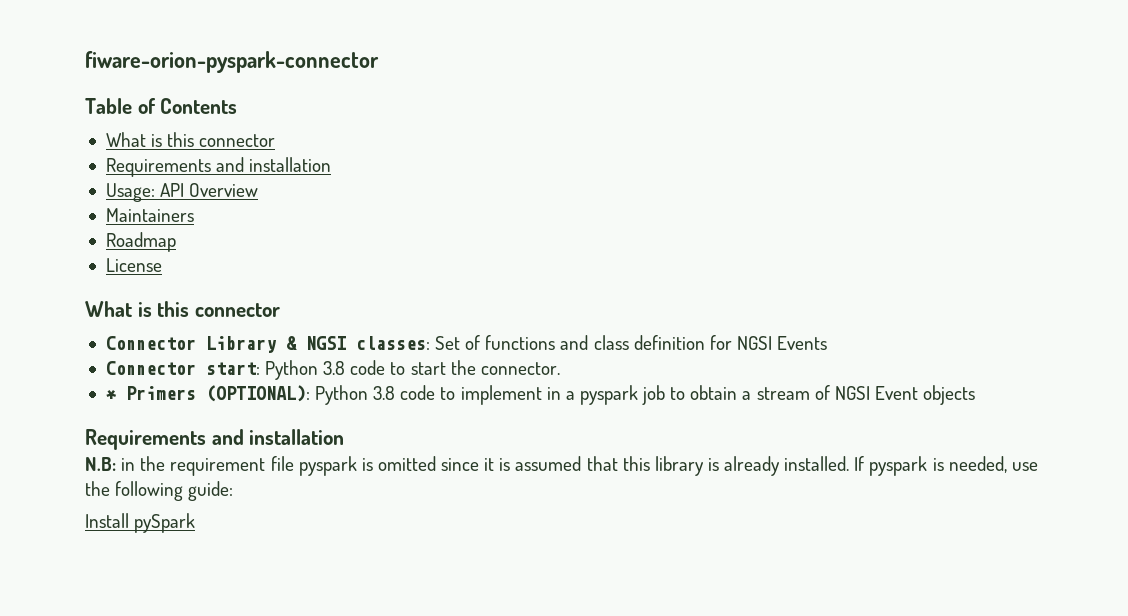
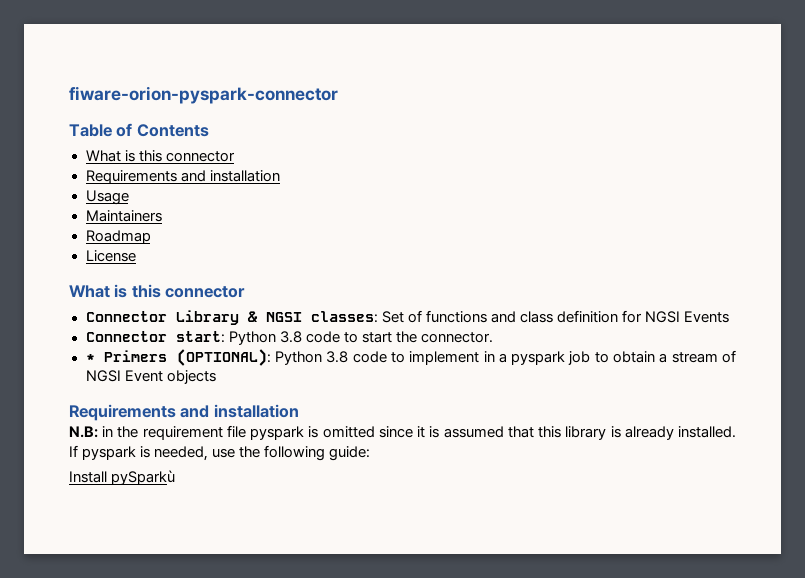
- Usage: API Overview
+ Usage
- Install pySpark
+ Install pySparkù

